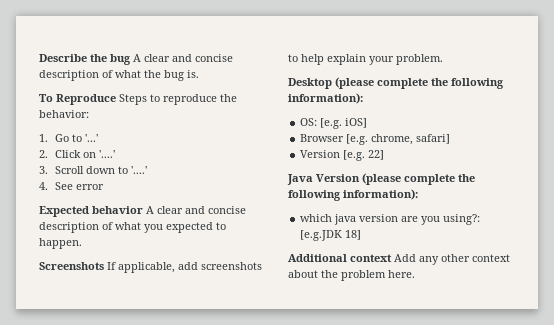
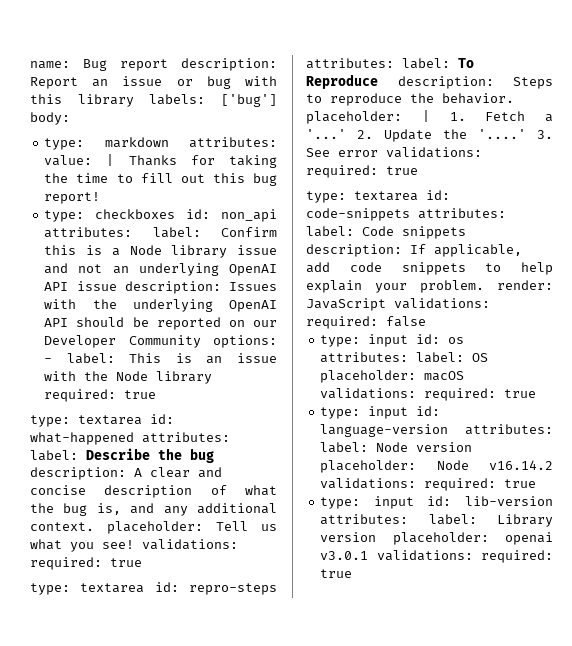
- Describe the bug A clear and concise description of what the bug is.
- To Reproduce Steps to reproduce the behavior:
- 1. Go to '...'
- 2. Click on '....'
- 3. Scroll down to '....'
- 4. See error
- Expected behavior A clear and concise description of what you expected to happen.
- Screenshots If applicable, add screenshots to help explain your problem.
- Desktop (please complete the following information):
- OS: [e.g. iOS]
- Browser [e.g. chrome, safari]
- Version [e.g. 22]
- Java Version (please complete the following information):
- which java version are you using?: [e.g.JDK 18]
- Additional context Add any other context about the problem here.
+ name: Bug report description: Report an issue or bug with this library labels: ['bug'] body:
+ type: markdown attributes: value: | Thanks for taking the time to fill out this bug report!
+ type: checkboxes id: non_api attributes: label: Confirm this is a Node library issue and not an underlying OpenAI API issue description: Issues with the underlying OpenAI API should be reported on our Developer Community options: - label: This is an issue with the Node library required: true
+ type: textarea id: what-happened attributes: label: Describe the bug description: A clear and concise description of what the bug is, and any additional context. placeholder: Tell us what you see! validations: required: true
+ type: textarea id: repro-steps attributes: label: To Reproduce description: Steps to reproduce the behavior. placeholder: | 1. Fetch a '...' 2. Update the '....' 3. See error validations: required: true
+ type: textarea id: code-snippets attributes: label: Code snippets description: If applicable, add code snippets to help explain your problem. render: JavaScript validations: required: false
+ type: input id: os attributes: label: OS placeholder: macOS validations: required: true
+ type: input id: language-version attributes: label: Node version placeholder: Node v16.14.2 validations: required: true
+ type: input id: lib-version attributes: label: Library version placeholder: openai v3.0.1 validations: required: true

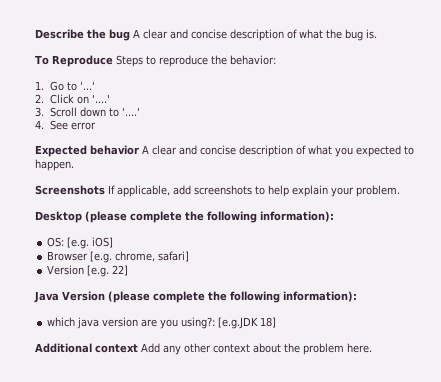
- name: Bug report description: Report an issue or bug with this library labels: ['bug'] body:
- type: markdown attributes: value: | Thanks for taking the time to fill out this bug report!
- type: checkboxes id: non_api attributes: label: Confirm this is a Node library issue and not an underlying OpenAI API issue description: Issues with the underlying OpenAI API should be reported on our Developer Community options: - label: This is an issue with the Node library required: true
- type: textarea id: what-happened attributes: label: Describe the bug description: A clear and concise description of what the bug is, and any additional context. placeholder: Tell us what you see! validations: required: true
- type: textarea id: repro-steps attributes: label: To Reproduce description: Steps to reproduce the behavior. placeholder: | 1. Fetch a '...' 2. Update the '....' 3. See error validations: required: true
- type: textarea id: code-snippets attributes: label: Code snippets description: If applicable, add code snippets to help explain your problem. render: JavaScript validations: required: false
- type: input id: os attributes: label: OS placeholder: macOS validations: required: true
- type: input id: language-version attributes: label: Node version placeholder: Node v16.14.2 validations: required: true
- type: input id: lib-version attributes: label: Library version placeholder: openai v3.0.1 validations: required: true
+ Describe the bug A clear and concise description of what the bug is.
+ To Reproduce Steps to reproduce the behavior:
+ 1. Go to '...'
+ 2. Click on '....'
+ 3. Scroll down to '....'
+ 4. See error
+ Expected behavior A clear and concise description of what you expected to happen.
+ Screenshots If applicable, add screenshots to help explain your problem.
+ Desktop (please complete the following information):
+ OS: [e.g. iOS]
+ Browser [e.g. chrome, safari]
+ Version [e.g. 22]
+ Java Version (please complete the following information):
+ which java version are you using?: [e.g.JDK 18]
+ Additional context Add any other context about the problem here.

